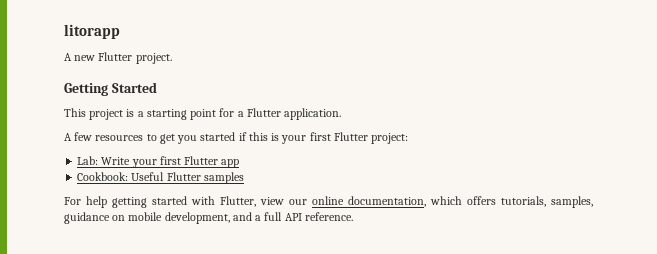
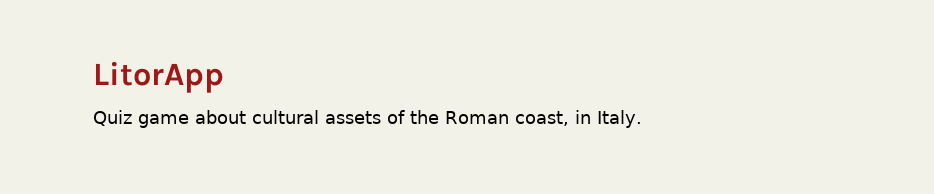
- litorapp
- A new Flutter project.
- Getting Started
- This project is a starting point for a Flutter application.
- A few resources to get you started if this is your first Flutter project:
- Lab: Write your first Flutter app
- Cookbook: Useful Flutter samples
- For help getting started with Flutter, view our online documentation, which offers tutorials, samples, guidance on mobile development, and a full API reference.
+ LitorApp
+ Quiz game about cultural assets of the Roman coast, in Italy.

